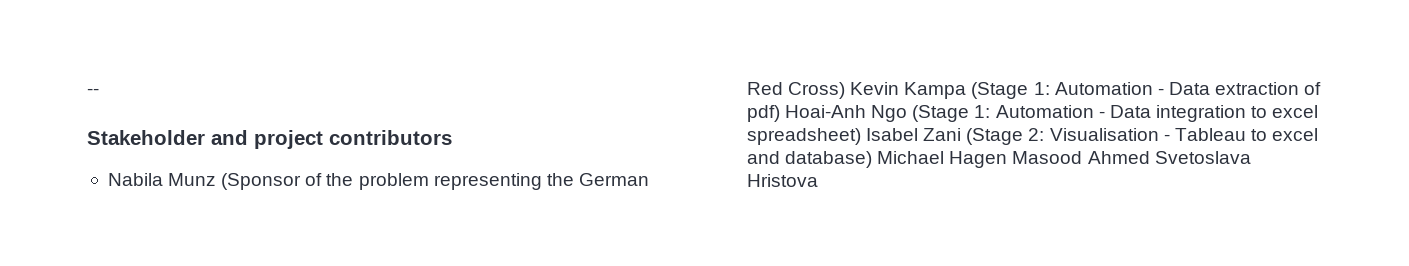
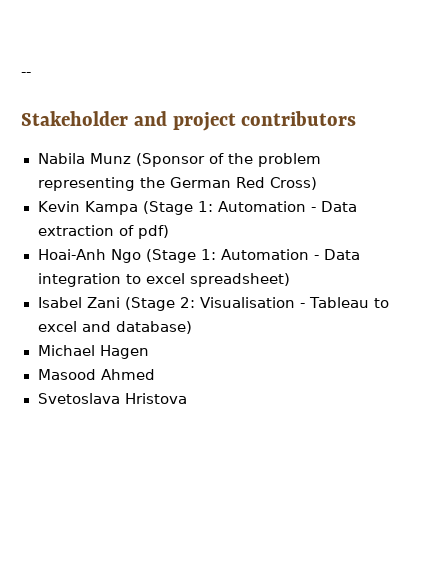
- Nabila Munz (Sponsor of the problem representing the German Red Cross) Kevin Kampa (Stage 1: Automation - Data extraction of pdf) Hoai-Anh Ngo (Stage 1: Automation - Data integration to excel spreadsheet) Isabel Zani (Stage 2: Visualisation - Tableau to excel and database) Michael Hagen Masood Ahmed Svetoslava Hristova
+ Nabila Munz (Sponsor of the problem representing the German Red Cross)
+ Kevin Kampa (Stage 1: Automation - Data extraction of pdf)
+ Hoai-Anh Ngo (Stage 1: Automation - Data integration to excel spreadsheet)
+ Isabel Zani (Stage 2: Visualisation - Tableau to excel and database)
+ Michael Hagen
+ Masood Ahmed
+ Svetoslava Hristova

